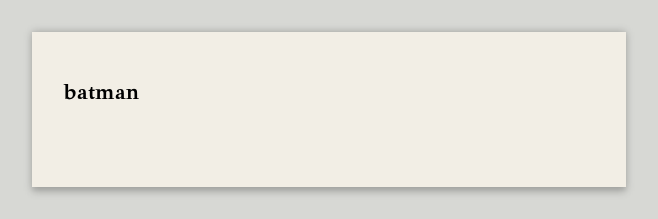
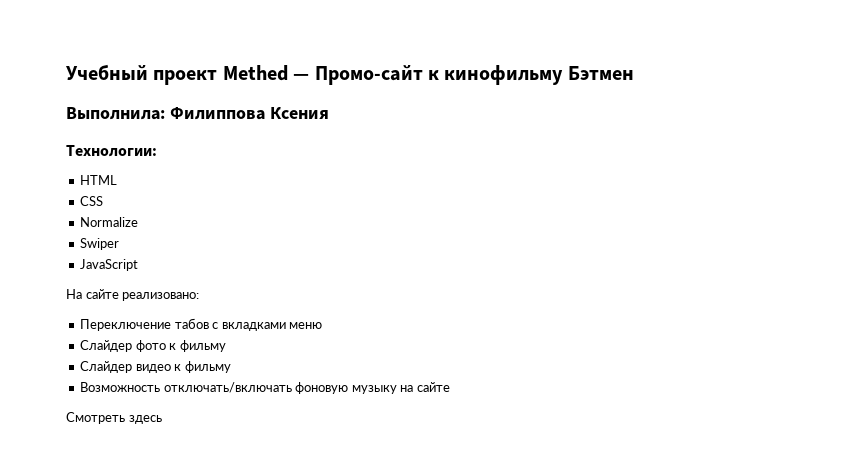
- batman
+ Учебный проект Methed — Промо-сайт к кинофильму Бэтмен
+ Выполнила: Филиппова Ксения
+ Технологии:
+ HTML
+ CSS
+ Normalize
+ Swiper
+ JavaScript
+ На сайте реализовано:
+ Переключение табов с вкладками меню
+ Слайдер фото к фильму
+ Слайдер видео к фильму
+ Возможность отключать/включать фоновую музыку на сайте
+ Смотреть здесь

